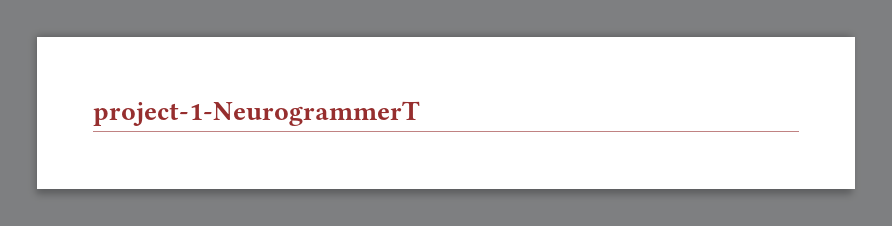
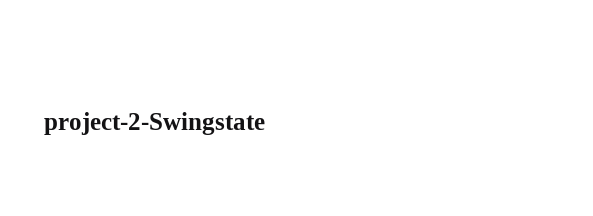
- project-1-NeurogrammerT
+ project-2-Swingstate

